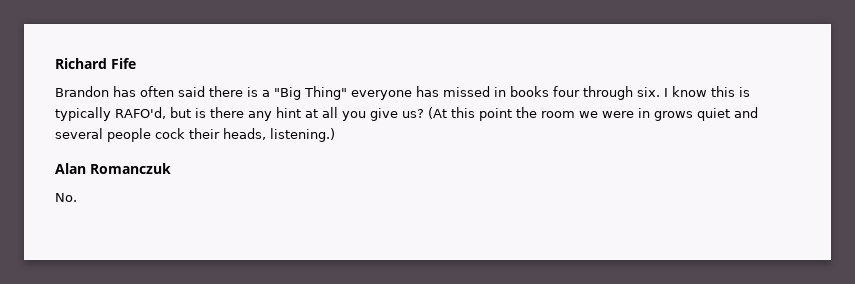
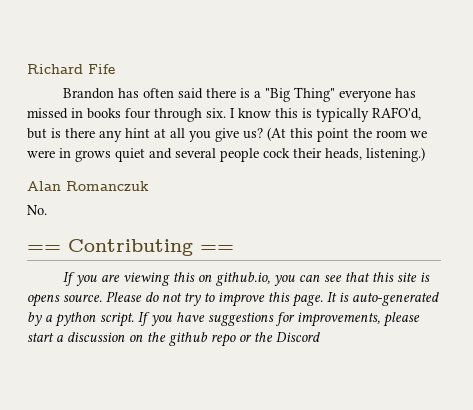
+ == Contributing ==
+ If you are viewing this on github.io, you can see that this site is opens source. Please do not try to improve this page. It is auto-generated by a python script. If you have suggestions for improvements, please start a discussion on the github repo or the Discord

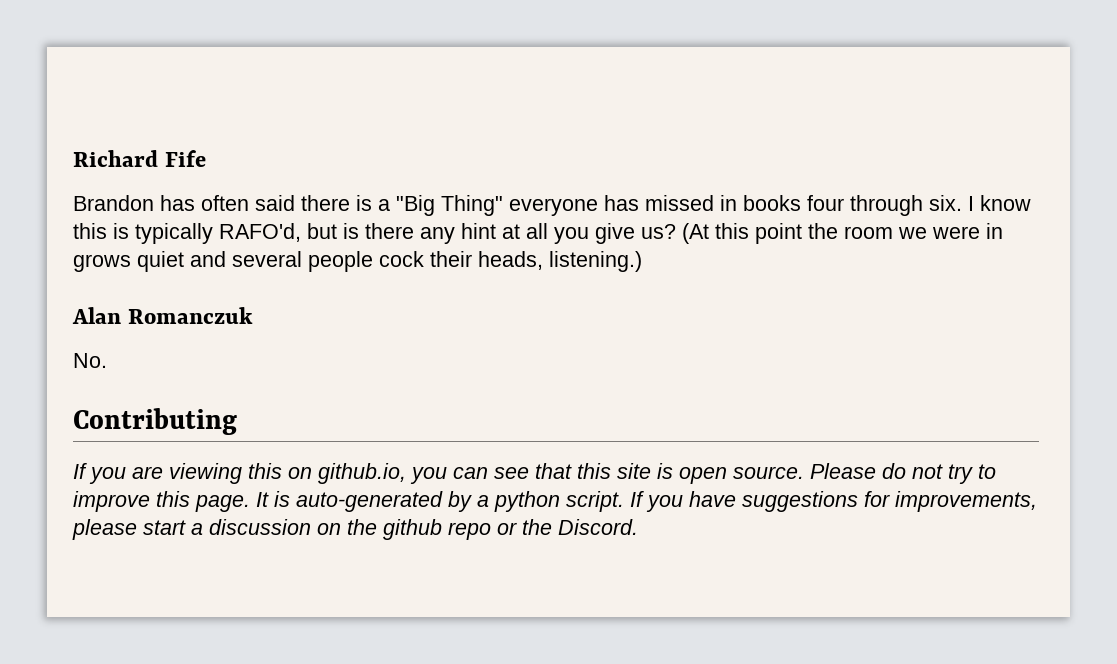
- == Contributing ==
+ Contributing
- If you are viewing this on github.io, you can see that this site is opens source.
+ If you are viewing this on github.io, you can see that this site is open source.
- If you have suggestions for improvements, please start a discussion on the github repo or the Discord
+ If you have suggestions for improvements, please start a discussion on the github repo or the Discord.

